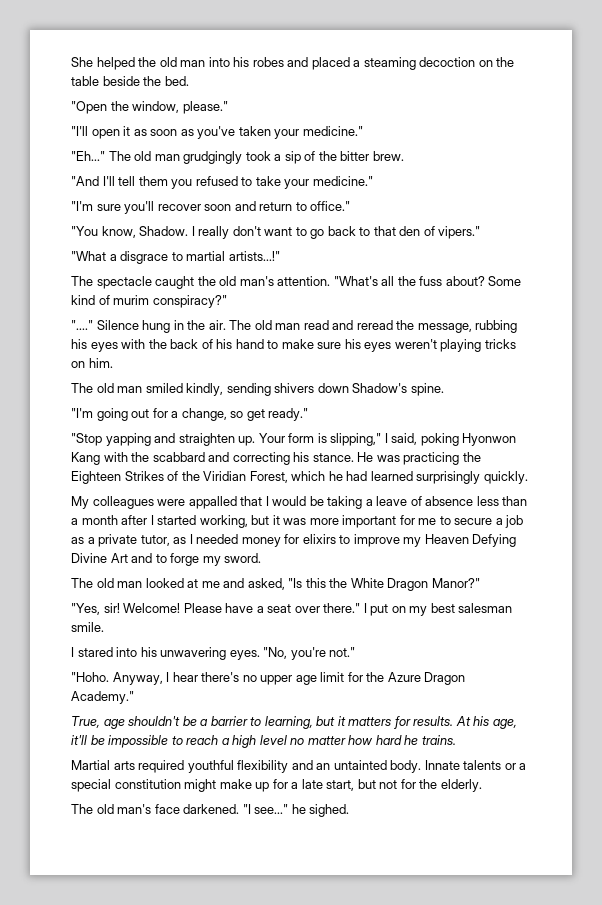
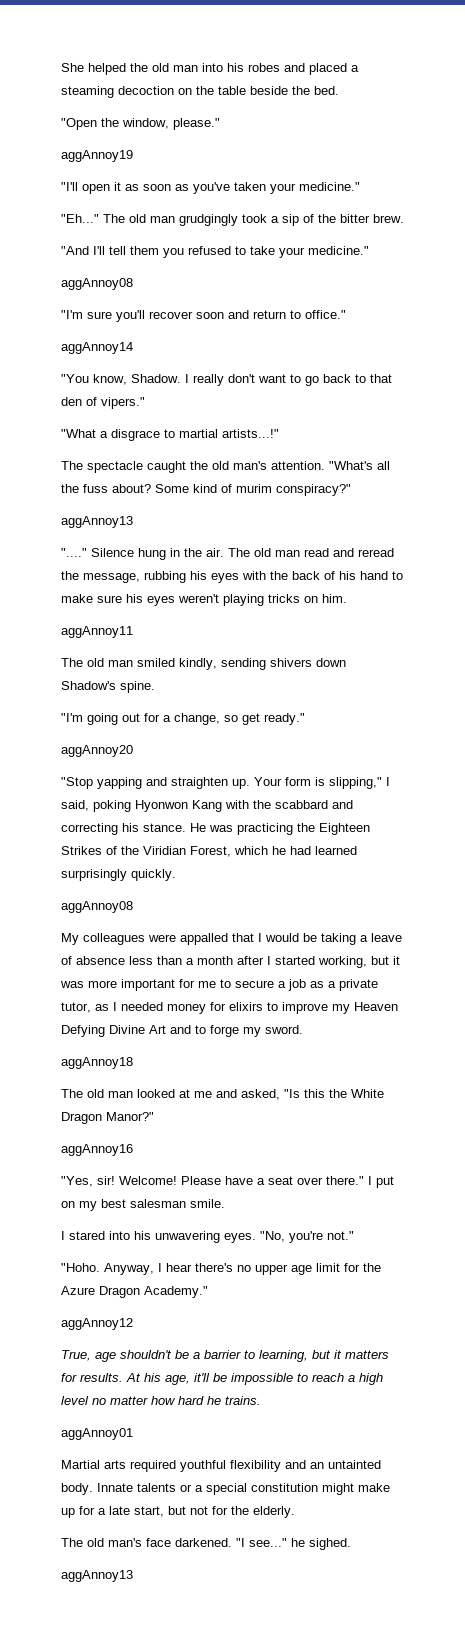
+ aggAnnoy19
  "And I'll tell them you refused to take your medicine."
+ aggAnnoy08
+ aggAnnoy14
  Some kind of murim conspiracy?"
+ aggAnnoy13
+ aggAnnoy11
+ aggAnnoy20
  He was practicing the Eighteen Strikes of the Viridian Forest, which he had learned surprisingly quickly.
+ aggAnnoy08
+ aggAnnoy18
+ aggAnnoy16
+ aggAnnoy12
+ aggAnnoy01
  "I see..." he sighed.
+ aggAnnoy13

